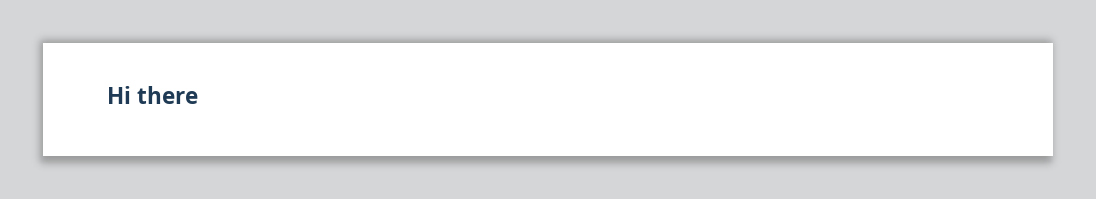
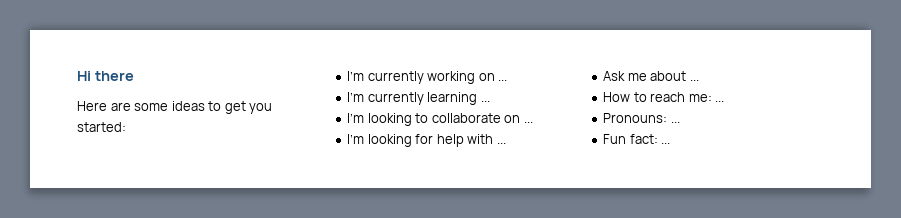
+ Here are some ideas to get you started:
+ I’m currently working on ...
+ I’m currently learning ...
+ I’m looking to collaborate on ...
+ I’m looking for help with ...
+ Ask me about ...
+ How to reach me: ...
+ Pronouns: ...
+ Fun fact: ...

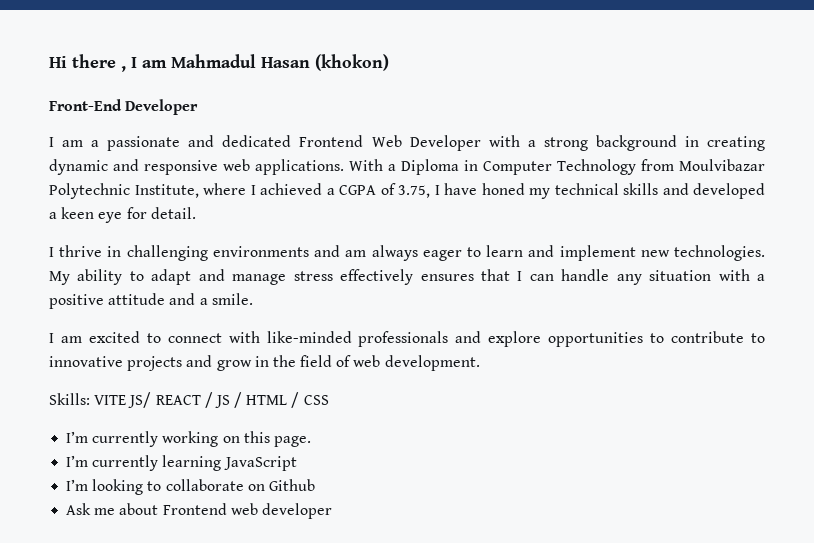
- Hi there
- Here are some ideas to get you started:
+ Hi there , I am Mahmadul Hasan (khokon)
+ Front-End Developer
+ I am a passionate and dedicated Frontend Web Developer with a strong background in creating dynamic and responsive web applications. With a Diploma in Computer Technology from Moulvibazar Polytechnic Institute, where I achieved a CGPA of 3.75, I have honed my technical skills and developed a keen eye for detail.
+ I thrive in challenging environments and am always eager to learn and implement new technologies. My ability to adapt and manage stress effectively ensures that I can handle any situation with a positive attitude and a smile.
+ I am excited to connect with like-minded professionals and explore opportunities to contribute to innovative projects and grow in the field of web development.
+ Skills: VITE JS/ REACT / JS / HTML / CSS
- I’m currently working on ...
+ I’m currently working on this page.
- I’m currently learning ...
+ I’m currently learning JavaScript
- I’m looking to collaborate on ...
- I’m looking for help with ...
- Ask me about ...
- How to reach me: ...
- Pronouns: ...
- Fun fact: ...
+ I’m looking to collaborate on Github
+ Ask me about Frontend web developer

